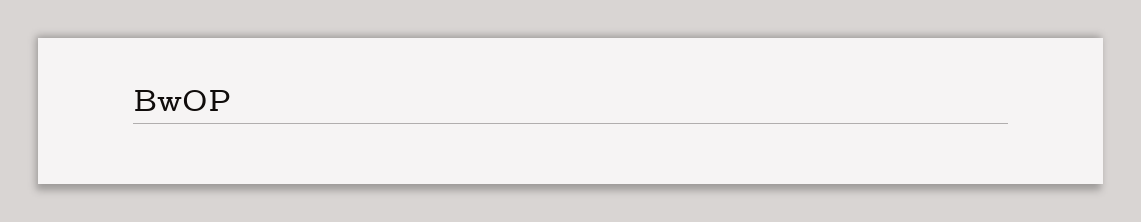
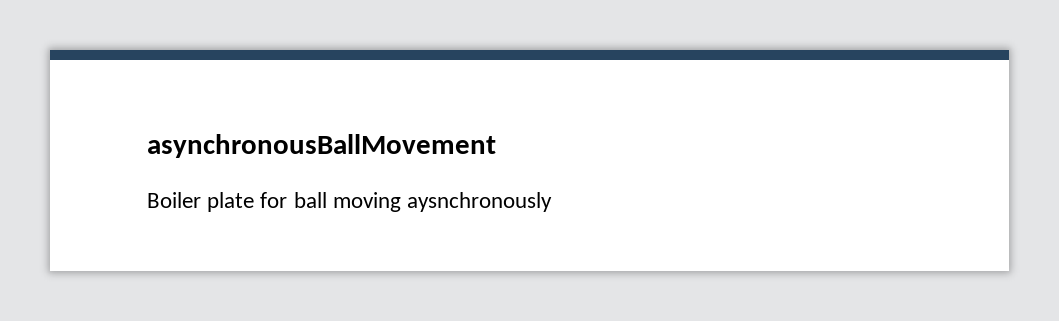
- BwOP
+ asynchronousBallMovement
+ Boiler plate for ball moving aysnchronously

